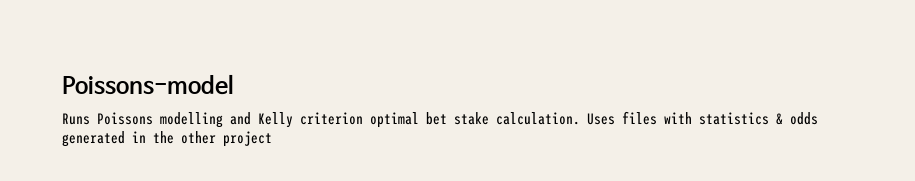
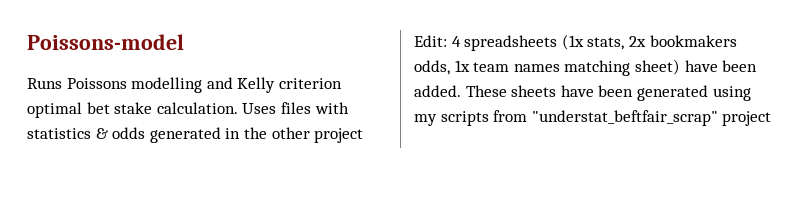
- Uses files with statistics & odds generated in the other project
+ Uses files with statistics & odds generated in the other project Edit: 4 spreadsheets (1x stats, 2x bookmakers odds, 1x team names matching sheet) have been added. These sheets have been generated using my scripts from "understat_beftfair_scrap" project

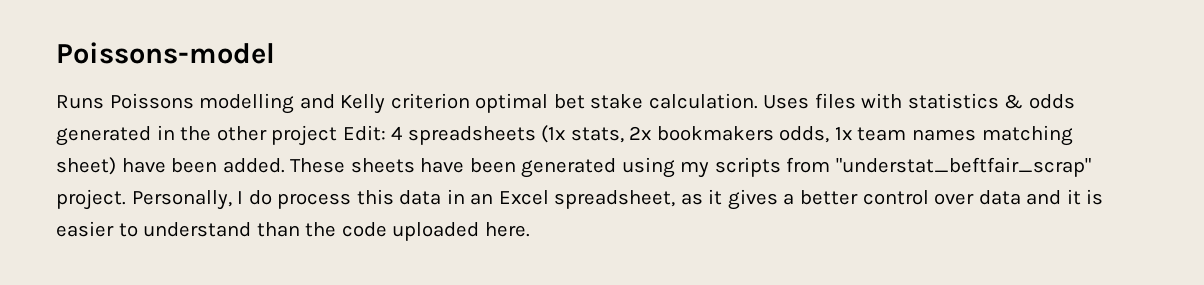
- These sheets have been generated using my scripts from "understat_beftfair_scrap" project
+ These sheets have been generated using my scripts from "understat_beftfair_scrap" project. Personally, I do process this data in an Excel spreadsheet, as it gives a better control over data and it is easier to understand than the code uploaded here.

